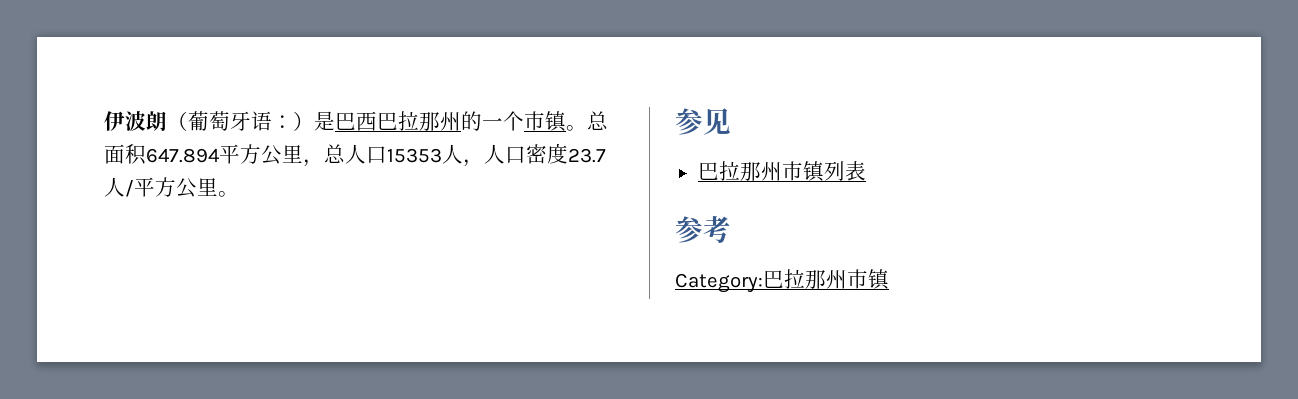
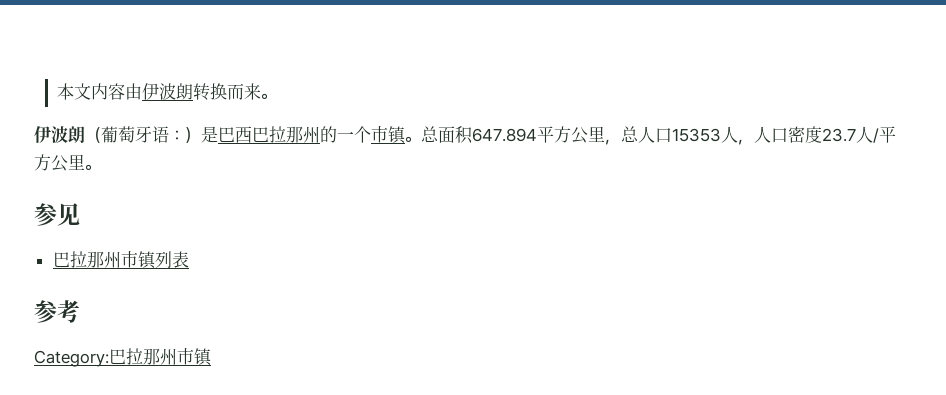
+ 本文内容由伊波朗转换而来。

